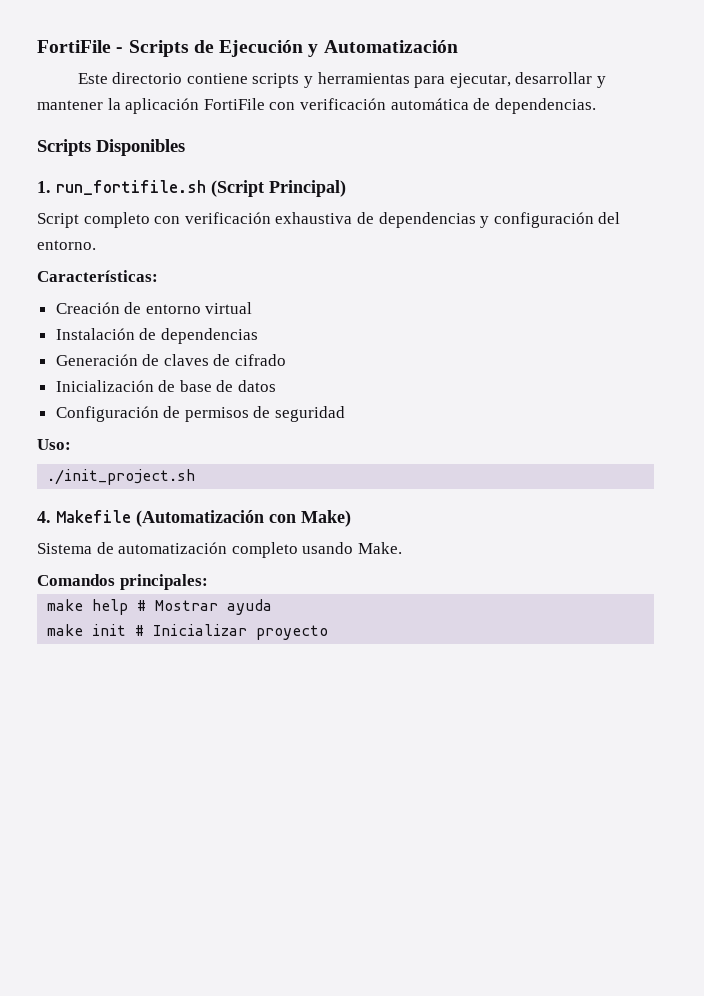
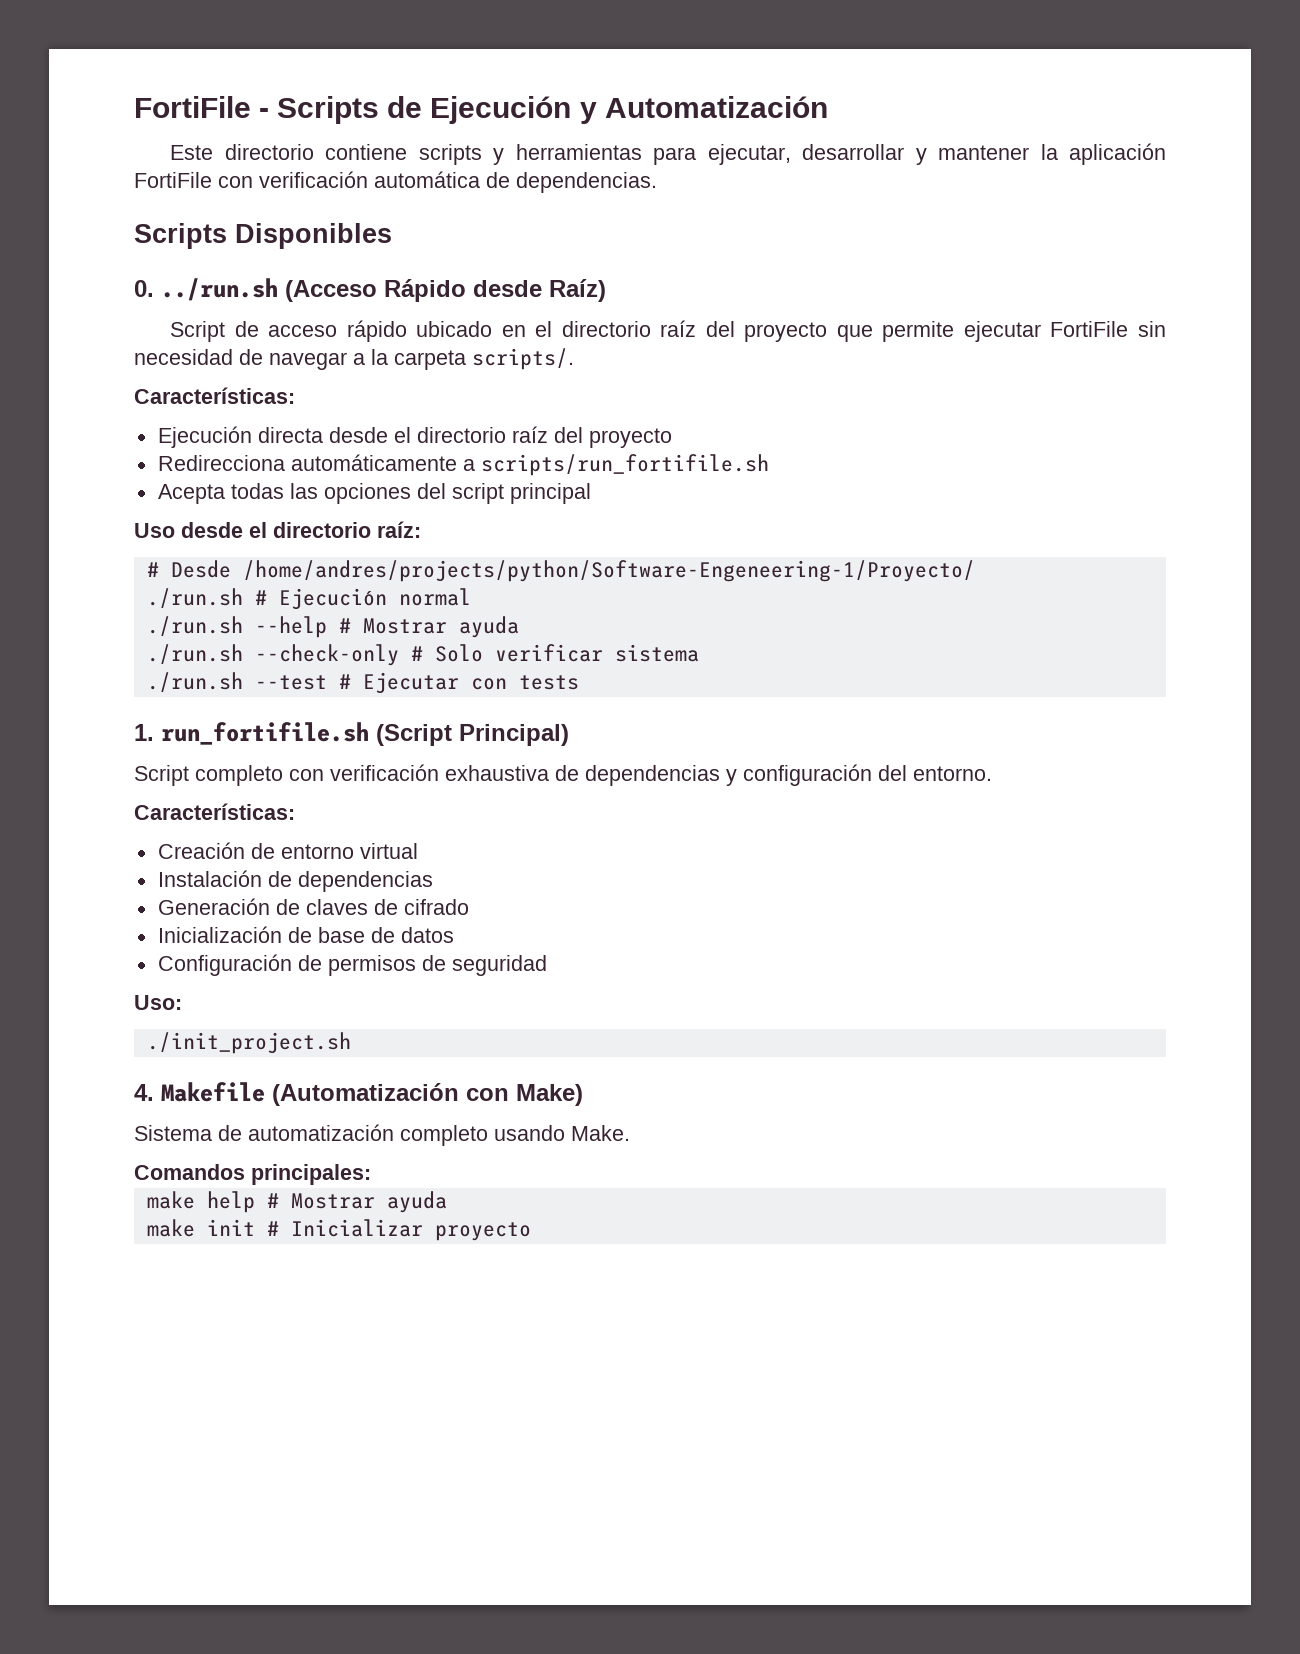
+ 0. ../run.sh (Acceso Rápido desde Raíz)
+ Script de acceso rápido ubicado en el directorio raíz del proyecto que permite ejecutar FortiFile sin necesidad de navegar a la carpeta scripts/.
+ Características:
+ Ejecución directa desde el directorio raíz del proyecto
+ Redirecciona automáticamente a scripts/run_fortifile.sh
+ Acepta todas las opciones del script principal
+ Uso desde el directorio raíz:
+ # Desde /home/andres/projects/python/Software-Engeneering-1/Proyecto/
+ ./run.sh # Ejecución normal
+ ./run.sh --help # Mostrar ayuda
+ ./run.sh --check-only # Solo verificar sistema
+ ./run.sh --test # Ejecutar con tests

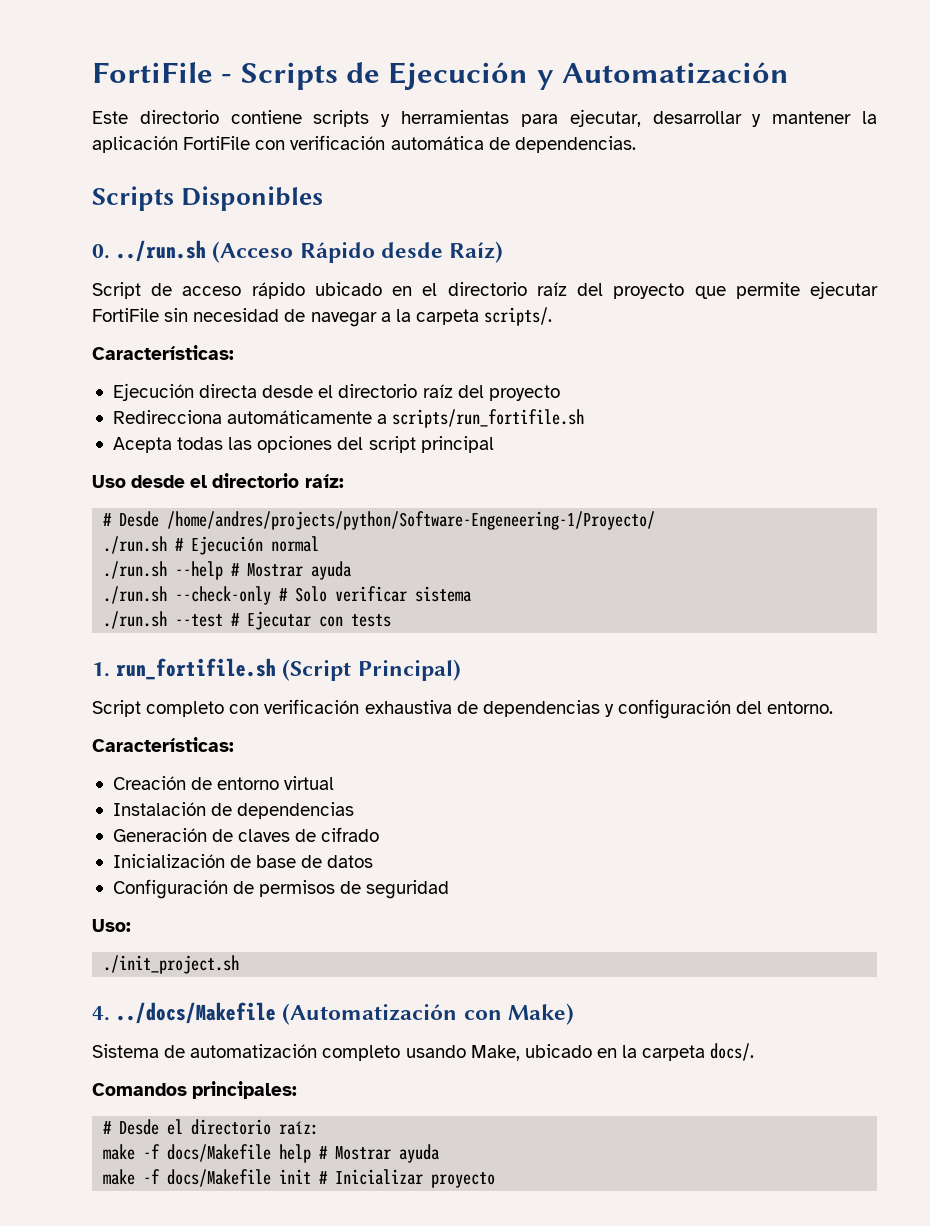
- 4. Makefile (Automatización con Make)
+ 4. ../docs/Makefile (Automatización con Make)
- Sistema de automatización completo usando Make.
+ Sistema de automatización completo usando Make, ubicado en la carpeta docs/.
  Comandos principales:
- make help # Mostrar ayuda
+ # Desde el directorio raíz:
+ make -f docs/Makefile help # Mostrar ayuda
- make init # Inicializar proyecto
+ make -f docs/Makefile init # Inicializar proyecto

